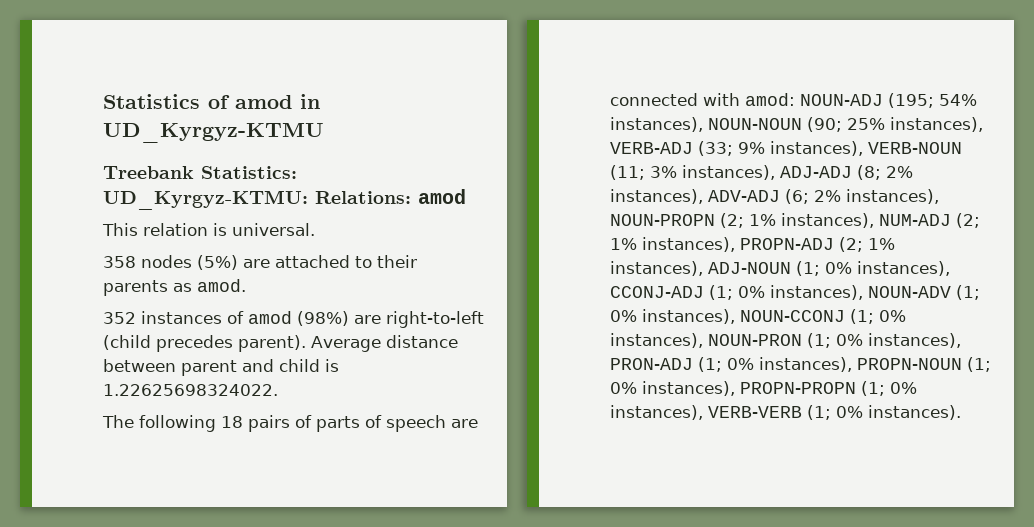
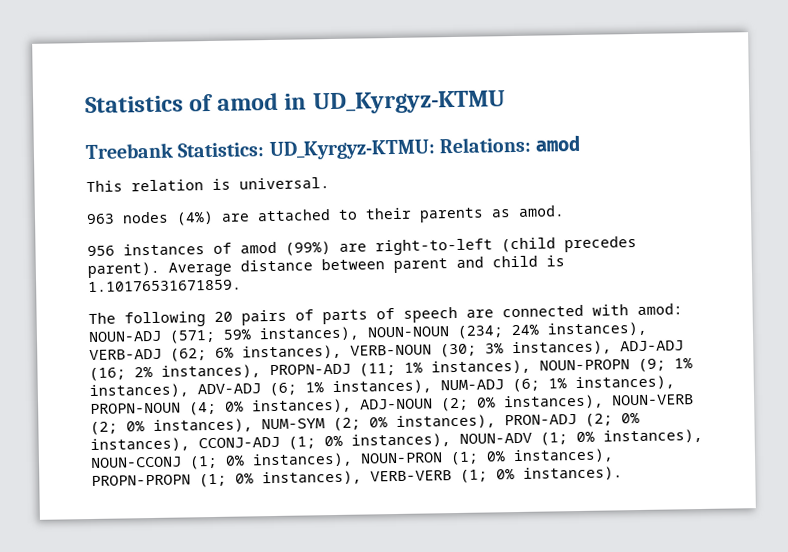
- 358 nodes (5%) are attached to their parents as amod.
+ 963 nodes (4%) are attached to their parents as amod.
- 352 instances of amod (98%) are right-to-left (child precedes parent).
+ 956 instances of amod (99%) are right-to-left (child precedes parent).
- Average distance between parent and child is 1.22625698324022.
+ Average distance between parent and child is 1.10176531671859.
- The following 18 pairs of parts of speech are connected with amod: NOUN-ADJ (195; 54% instances), NOUN-NOUN (90; 25% instances), VERB-ADJ (33; 9% instances), VERB-NOUN (11; 3% instances), ADJ-ADJ (8; 2% instances), ADV-ADJ (6; 2% instances), NOUN-PROPN (2; 1% instances), NUM-ADJ (2; 1% instances), PROPN-ADJ (2; 1% instances), ADJ-NOUN (1; 0% instances), CCONJ-ADJ (1; 0% instances), NOUN-ADV (1; 0% instances), NOUN-CCONJ (1; 0% instances), NOUN-PRON (1; 0% instances), PRON-ADJ (1; 0% instances), PROPN-NOUN (1; 0% instances), PROPN-PROPN (1; 0% instances), VERB-VERB (1; 0% instances).
+ The following 20 pairs of parts of speech are connected with amod: NOUN-ADJ (571; 59% instances), NOUN-NOUN (234; 24% instances), VERB-ADJ (62; 6% instances), VERB-NOUN (30; 3% instances), ADJ-ADJ (16; 2% instances), PROPN-ADJ (11; 1% instances), NOUN-PROPN (9; 1% instances), ADV-ADJ (6; 1% instances), NUM-ADJ (6; 1% instances), PROPN-NOUN (4; 0% instances), ADJ-NOUN (2; 0% instances), NOUN-VERB (2; 0% instances), NUM-SYM (2; 0% instances), PRON-ADJ (2; 0% instances), CCONJ-ADJ (1; 0% instances), NOUN-ADV (1; 0% instances), NOUN-CCONJ (1; 0% instances), NOUN-PRON (1; 0% instances), PROPN-PROPN (1; 0% instances), VERB-VERB (1; 0% instances).

